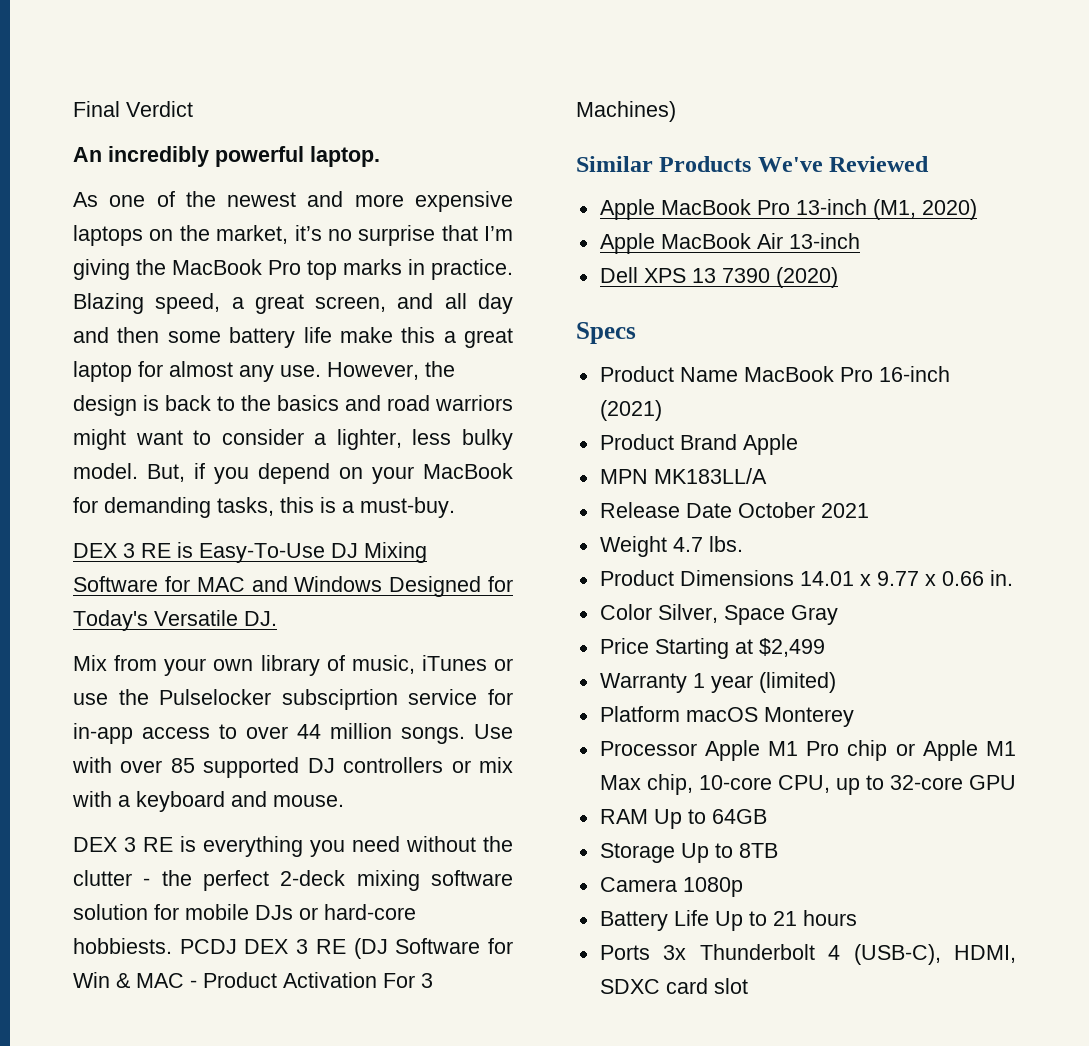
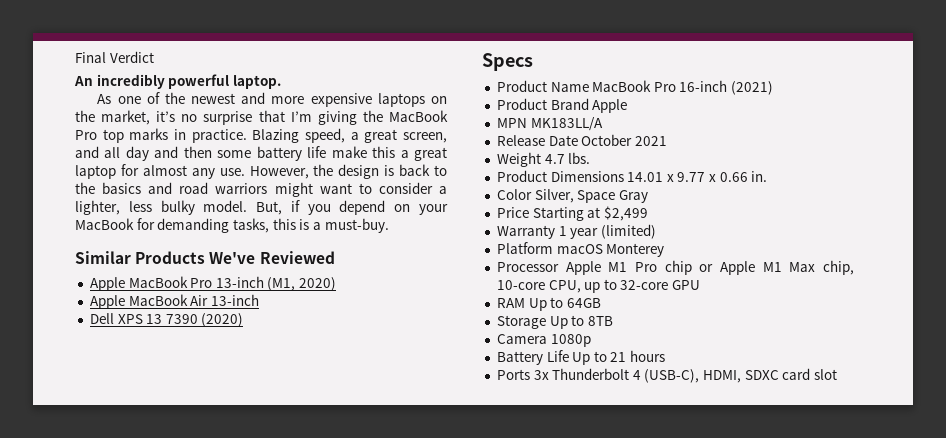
- DEX 3 RE is Easy-To-Use DJ Mixing Software for MAC and Windows Designed for Today's Versatile DJ.
- Mix from your own library of music, iTunes or use the Pulselocker subsciprtion service for in-app access to over 44 million songs. Use with over 85 supported DJ controllers or mix with a keyboard and mouse.
- DEX 3 RE is everything you need without the clutter - the perfect 2-deck mixing software solution for mobile DJs or hard-core hobbiests. PCDJ DEX 3 RE (DJ Software for Win & MAC - Product Activation For 3 Machines)

